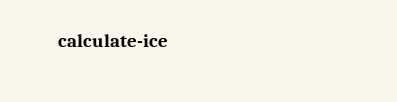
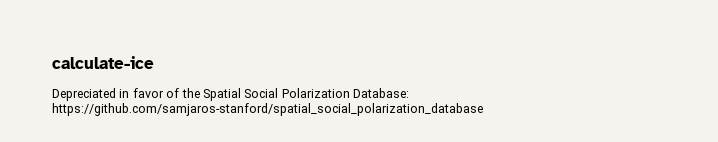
+ Depreciated in favor of the Spatial Social Polarization Database: https://github.com/samjaros-stanford/spatial_social_polarization_database

